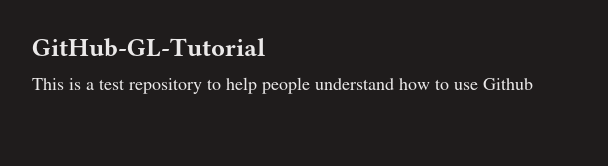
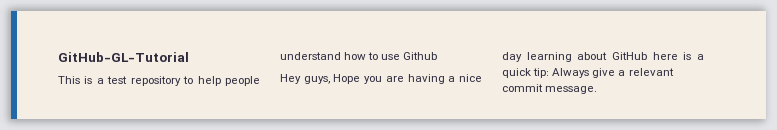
+ Hey guys, Hope you are having a nice day learning about GitHub here is a quick tip: Always give a relevant commit message.

